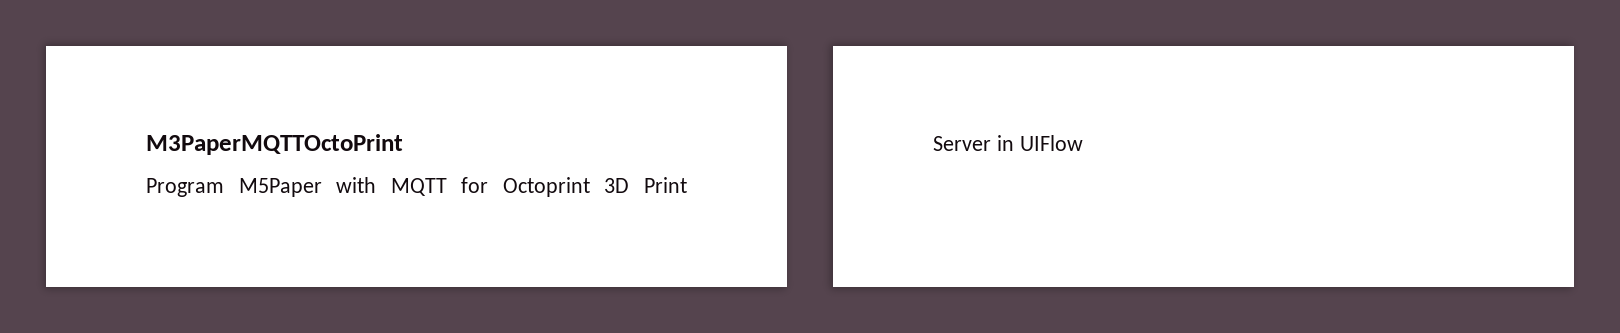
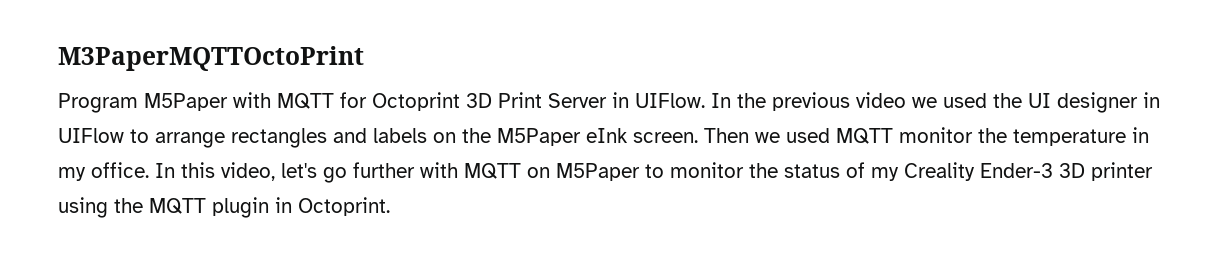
- Program M5Paper with MQTT for Octoprint 3D Print Server in UIFlow
+ Program M5Paper with MQTT for Octoprint 3D Print Server in UIFlow. In the previous video we used the UI designer in UIFlow to arrange rectangles and labels on the M5Paper eInk screen. Then we used MQTT monitor the temperature in my office. In this video, let's go further with MQTT on M5Paper to monitor the status of my Creality Ender-3 3D printer using the MQTT plugin in Octoprint.

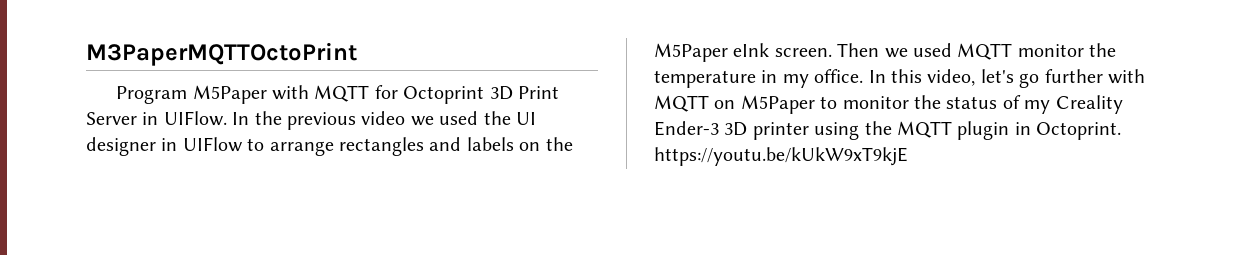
- In this video, let's go further with MQTT on M5Paper to monitor the status of my Creality Ender-3 3D printer using the MQTT plugin in Octoprint.
+ In this video, let's go further with MQTT on M5Paper to monitor the status of my Creality Ender-3 3D printer using the MQTT plugin in Octoprint. https://youtu.be/kUkW9xT9kjE

